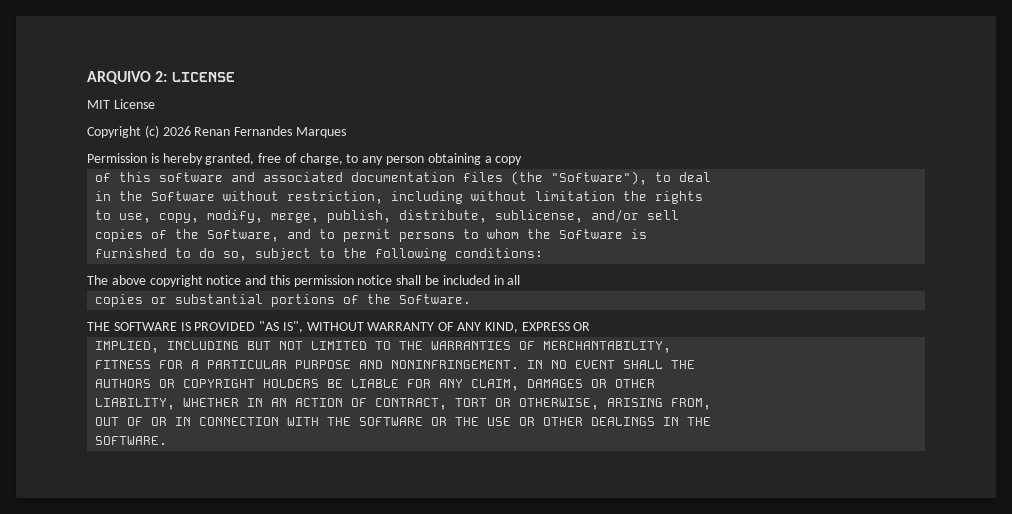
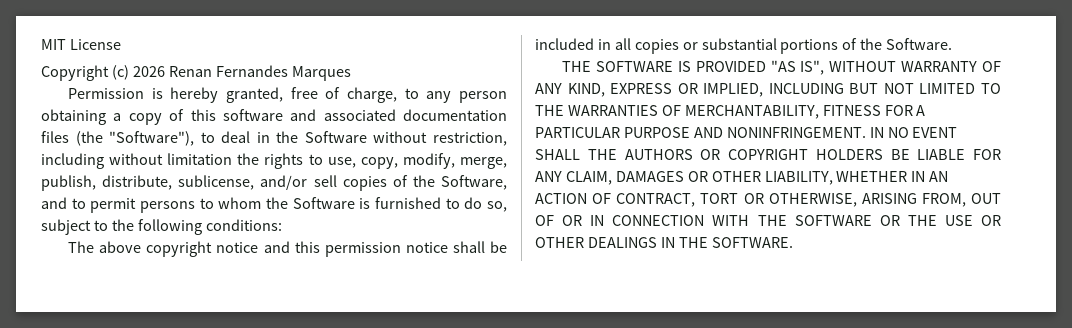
- ARQUIVO 2: LICENSE
- Permission is hereby granted, free of charge, to any person obtaining a copy
- of this software and associated documentation files (the "Software"), to deal
- in the Software without restriction, including without limitation the rights
- to use, copy, modify, merge, publish, distribute, sublicense, and/or sell
- copies of the Software, and to permit persons to whom the Software is
- furnished to do so, subject to the following conditions:
+ Permission is hereby granted, free of charge, to any person obtaining a copy of this software and associated documentation files (the "Software"), to deal in the Software without restriction, including without limitation the rights to use, copy, modify, merge, publish, distribute, sublicense, and/or sell copies of the Software, and to permit persons to whom the Software is furnished to do so, subject to the following conditions:
- The above copyright notice and this permission notice shall be included in all
- copies or substantial portions of the Software.
+ The above copyright notice and this permission notice shall be included in all copies or substantial portions of the Software.
- THE SOFTWARE IS PROVIDED "AS IS", WITHOUT WARRANTY OF ANY KIND, EXPRESS OR
- IMPLIED, INCLUDING BUT NOT LIMITED TO THE WARRANTIES OF MERCHANTABILITY,
- FITNESS FOR A PARTICULAR PURPOSE AND NONINFRINGEMENT.
+ THE SOFTWARE IS PROVIDED "AS IS", WITHOUT WARRANTY OF ANY KIND, EXPRESS OR IMPLIED, INCLUDING BUT NOT LIMITED TO THE WARRANTIES OF MERCHANTABILITY, FITNESS FOR A PARTICULAR PURPOSE AND NONINFRINGEMENT.
- IN NO EVENT SHALL THE
- AUTHORS OR COPYRIGHT HOLDERS BE LIABLE FOR ANY CLAIM, DAMAGES OR OTHER
- LIABILITY, WHETHER IN AN ACTION OF CONTRACT, TORT OR OTHERWISE, ARISING FROM,
- OUT OF OR IN CONNECTION WITH THE SOFTWARE OR THE USE OR OTHER DEALINGS IN THE
- SOFTWARE.
+ IN NO EVENT SHALL THE AUTHORS OR COPYRIGHT HOLDERS BE LIABLE FOR ANY CLAIM, DAMAGES OR OTHER LIABILITY, WHETHER IN AN ACTION OF CONTRACT, TORT OR OTHERWISE, ARISING FROM, OUT OF OR IN CONNECTION WITH THE SOFTWARE OR THE USE OR OTHER DEALINGS IN THE SOFTWARE.

